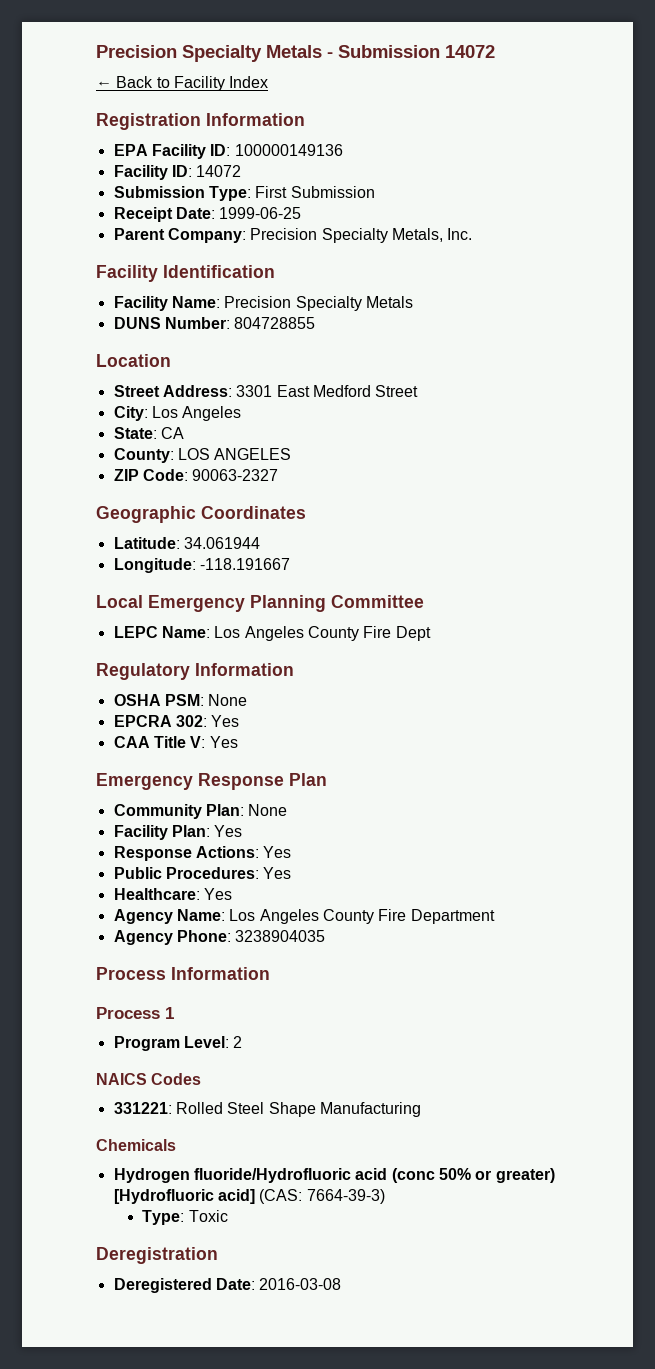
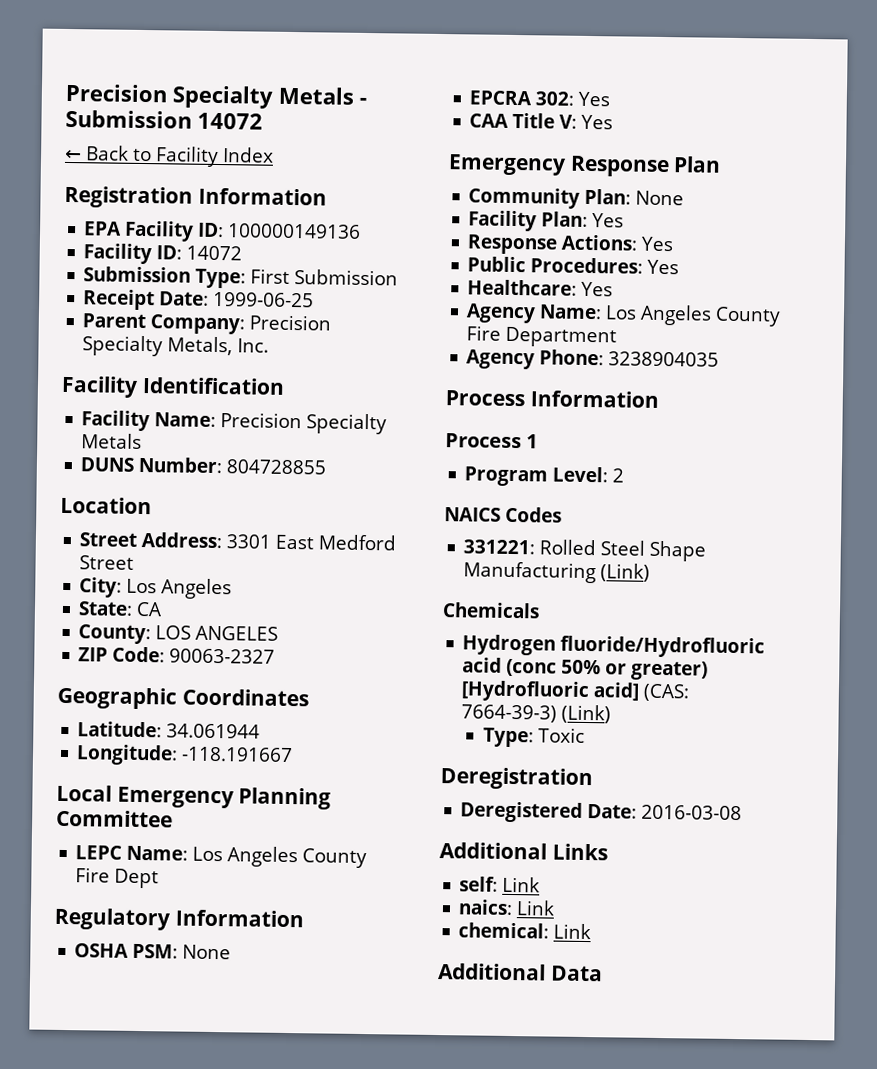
- 331221: Rolled Steel Shape Manufacturing
+ 331221: Rolled Steel Shape Manufacturing (Link)
- Hydrogen fluoride/Hydrofluoric acid (conc 50% or greater) [Hydrofluoric acid] (CAS: 7664-39-3)
+ Hydrogen fluoride/Hydrofluoric acid (conc 50% or greater) [Hydrofluoric acid] (CAS: 7664-39-3) (Link)
+ Additional Links
+ self: Link
+ naics: Link
+ chemical: Link
+ Additional Data

